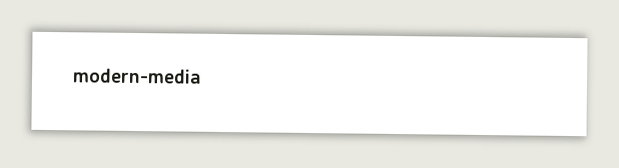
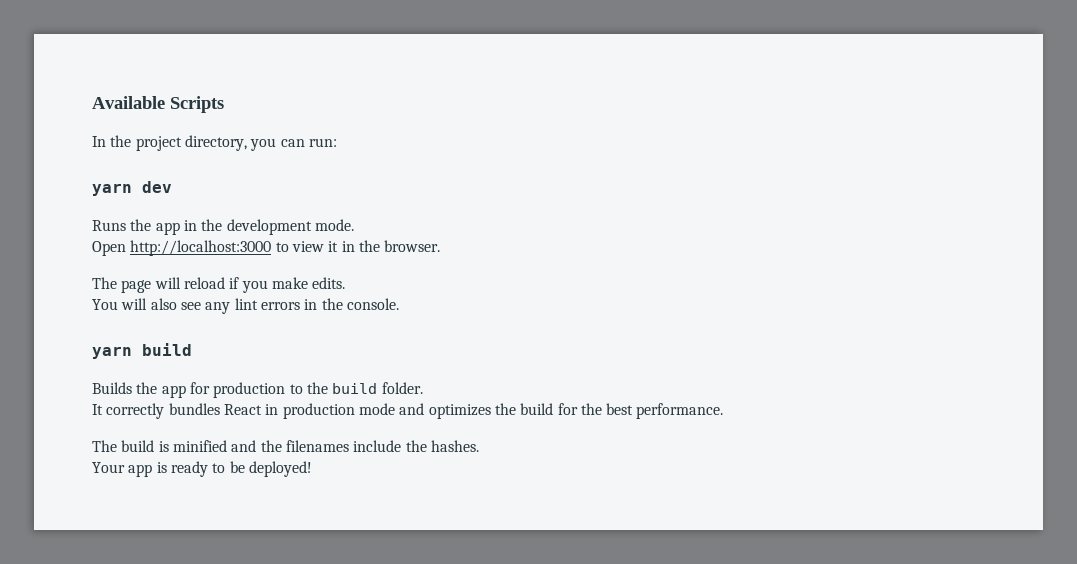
- modern-media
+ Available Scripts
+ In the project directory, you can run:
+ yarn dev
+ Runs the app in the development mode.
+ Open http://localhost:3000 to view it in the browser.
+ The page will reload if you make edits.
+ You will also see any lint errors in the console.
+ yarn build
+ Builds the app for production to the build folder.
+ It correctly bundles React in production mode and optimizes the build for the best performance.
+ The build is minified and the filenames include the hashes.
+ Your app is ready to be deployed!

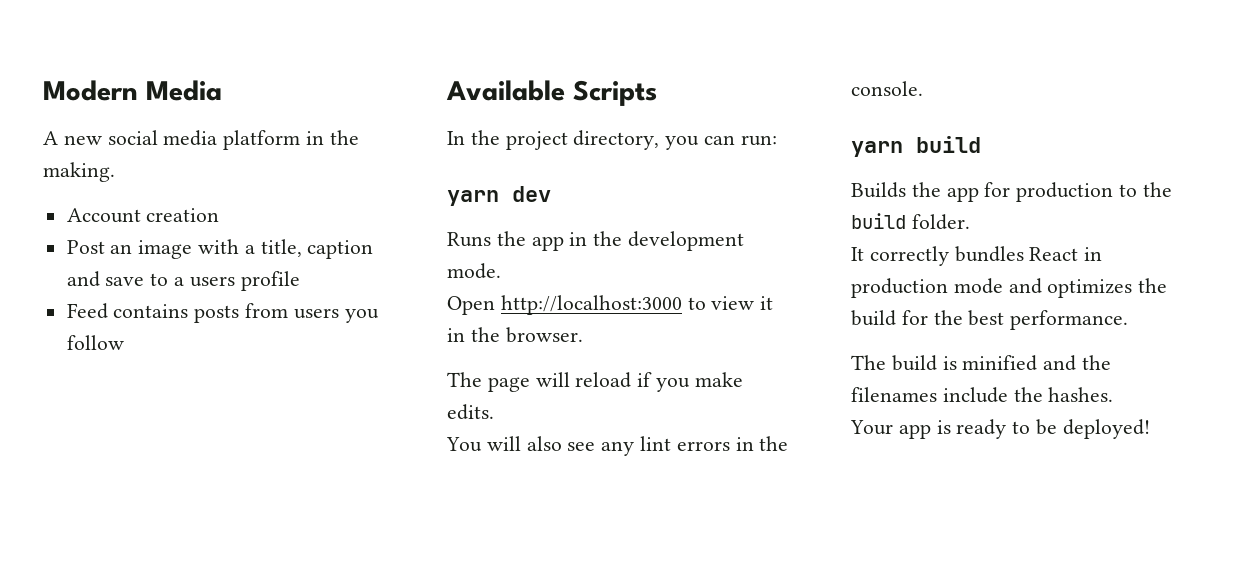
+ Modern Media
+ A new social media platform in the making.
+ Account creation
+ Post an image with a title, caption and save to a users profile
+ Feed contains posts from users you follow

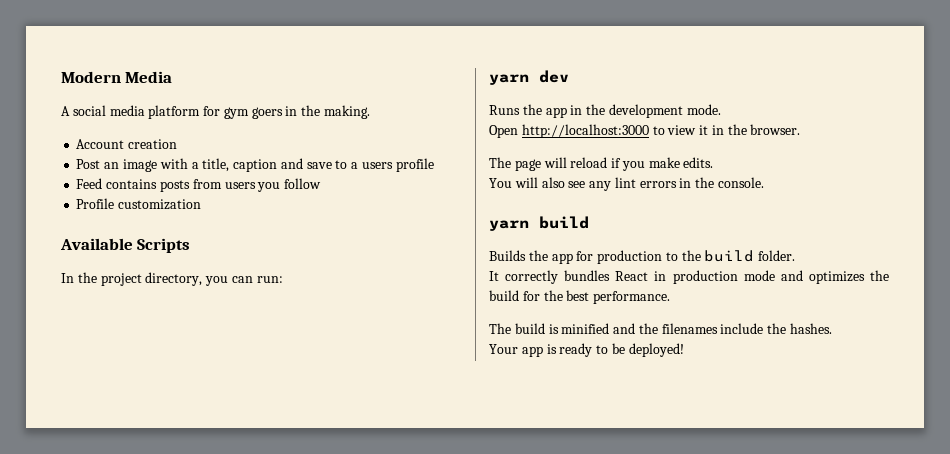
- A new social media platform in the making.
+ A social media platform for gym goers in the making.
+ Profile customization

